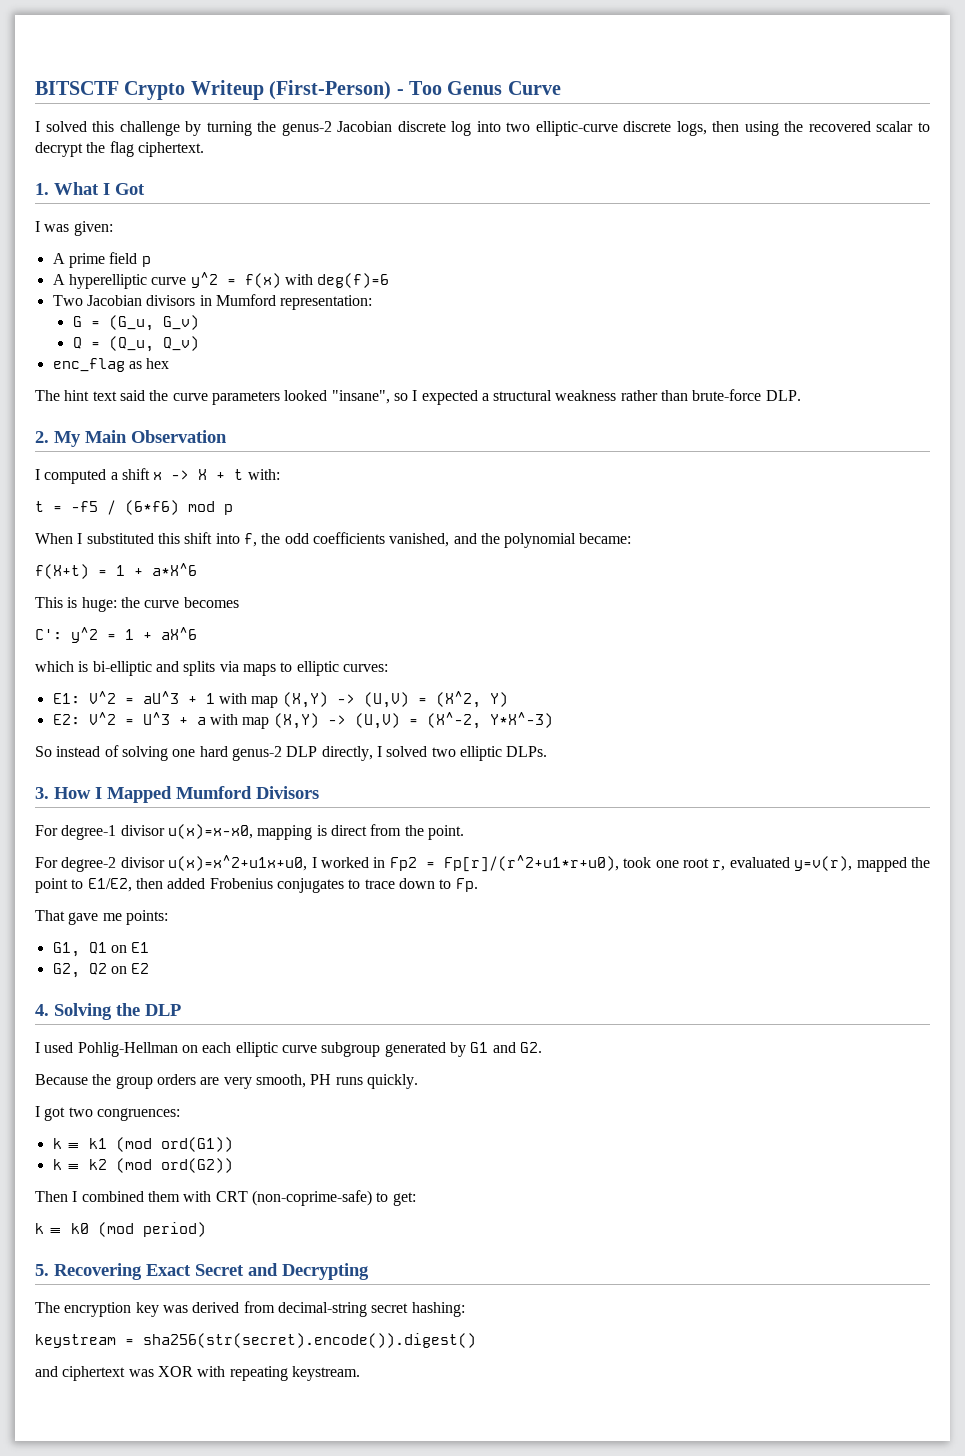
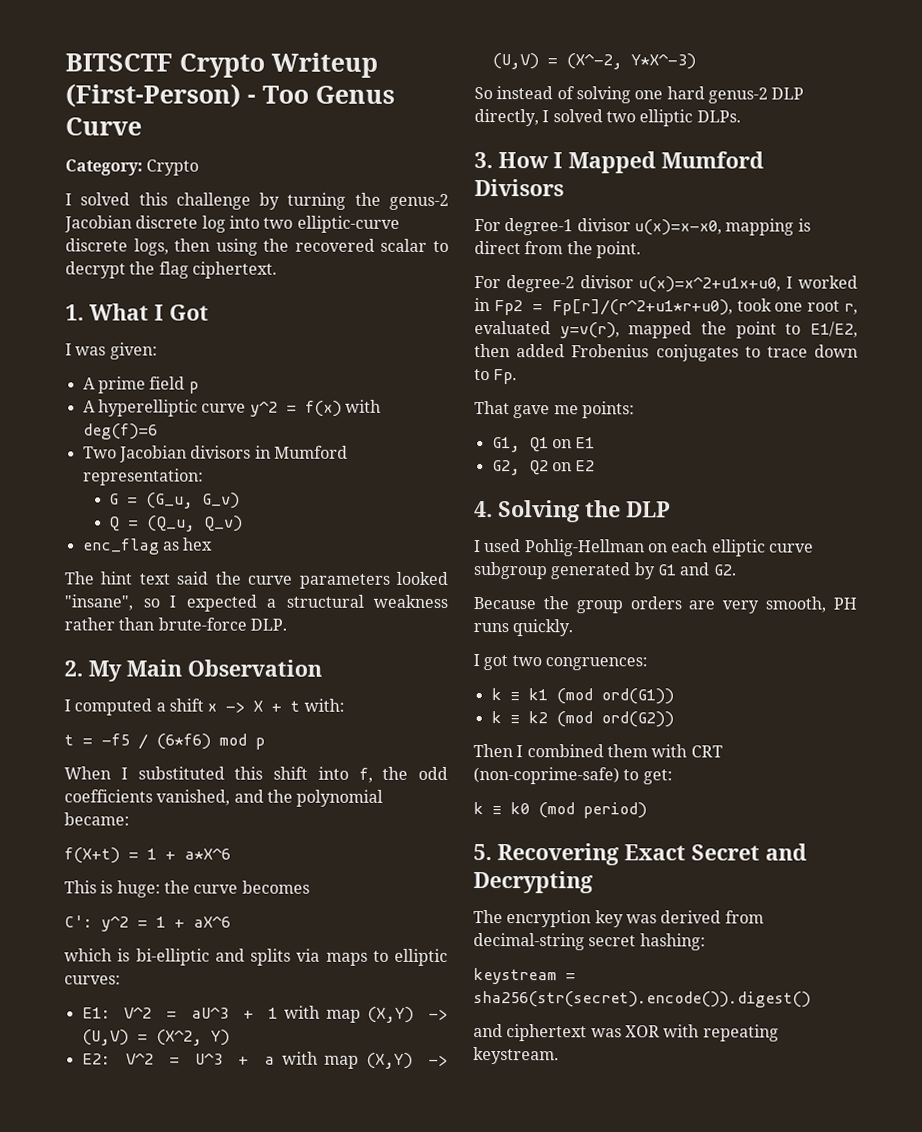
+ Category: Crypto

